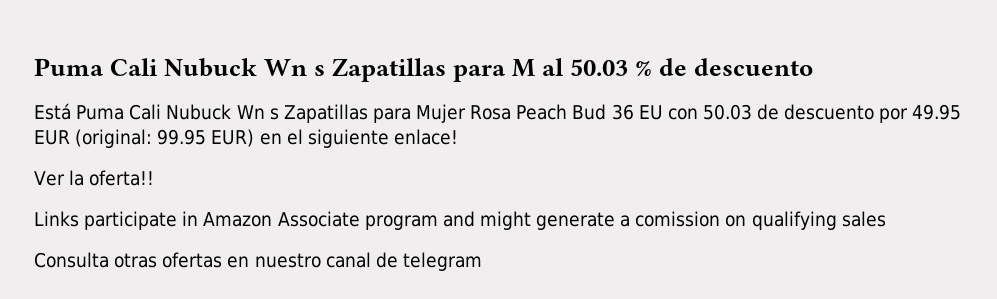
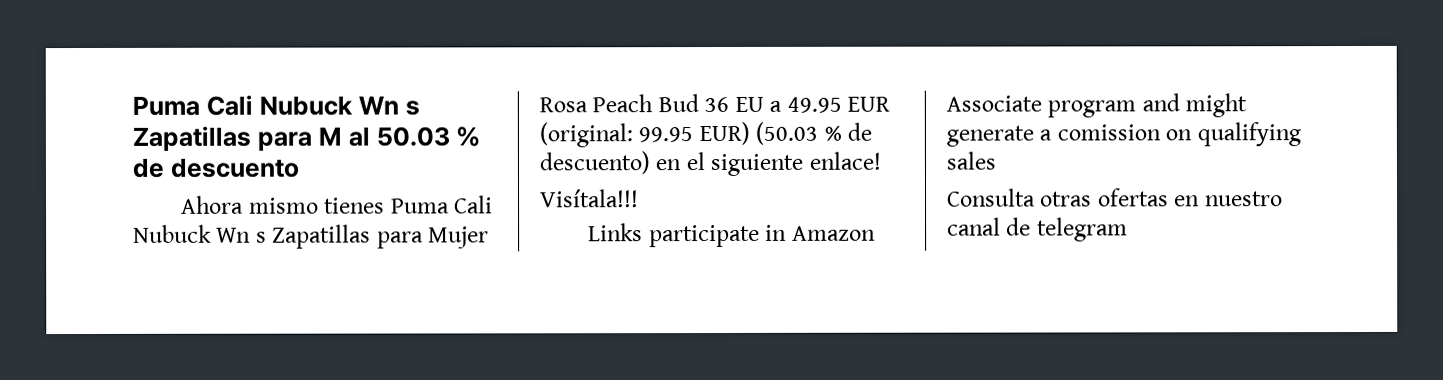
- Está Puma Cali Nubuck Wn s Zapatillas para Mujer Rosa Peach Bud 36 EU con 50.03 de descuento por 49.95 EUR (original: 99.95 EUR) en el siguiente enlace!
+ Ahora mismo tienes Puma Cali Nubuck Wn s Zapatillas para Mujer Rosa Peach Bud 36 EU a 49.95 EUR (original: 99.95 EUR) (50.03 % de descuento) en el siguiente enlace!
- Ver la oferta!!
+ Visítala!!!

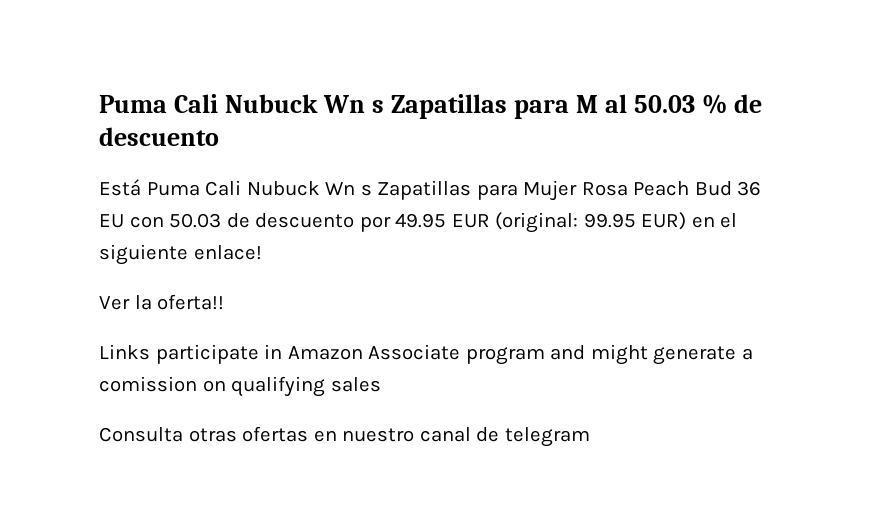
- Ahora mismo tienes Puma Cali Nubuck Wn s Zapatillas para Mujer Rosa Peach Bud 36 EU a 49.95 EUR (original: 99.95 EUR) (50.03 % de descuento) en el siguiente enlace!
+ Está Puma Cali Nubuck Wn s Zapatillas para Mujer Rosa Peach Bud 36 EU con 50.03 de descuento por 49.95 EUR (original: 99.95 EUR) en el siguiente enlace!
- Visítala!!!
+ Ver la oferta!!

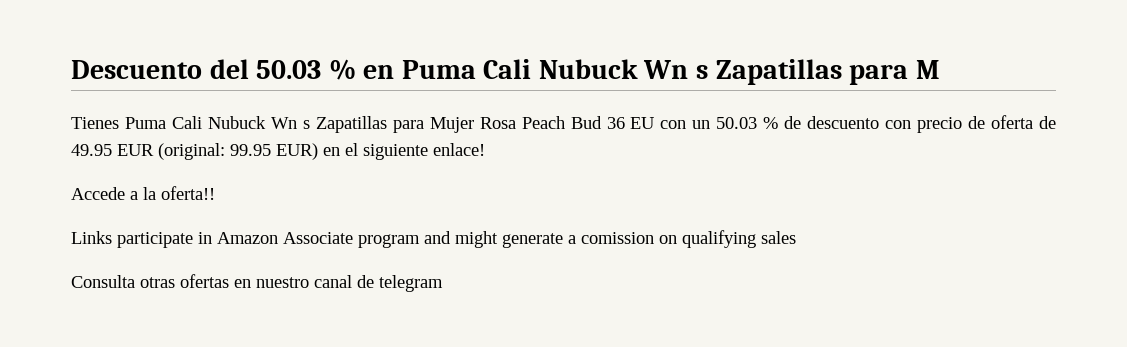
- Puma Cali Nubuck Wn s Zapatillas para M al 50.03 % de descuento
- Está Puma Cali Nubuck Wn s Zapatillas para Mujer Rosa Peach Bud 36 EU con 50.03 de descuento por 49.95 EUR (original: 99.95 EUR) en el siguiente enlace!
+ Descuento del 50.03 % en Puma Cali Nubuck Wn s Zapatillas para M
+ Tienes Puma Cali Nubuck Wn s Zapatillas para Mujer Rosa Peach Bud 36 EU con un 50.03 % de descuento con precio de oferta de 49.95 EUR (original: 99.95 EUR) en el siguiente enlace!
- Ver la oferta!!
+ Accede a la oferta!!

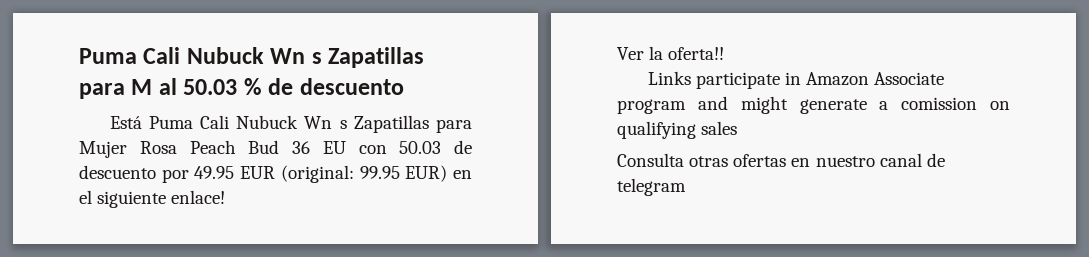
- Descuento del 50.03 % en Puma Cali Nubuck Wn s Zapatillas para M
- Tienes Puma Cali Nubuck Wn s Zapatillas para Mujer Rosa Peach Bud 36 EU con un 50.03 % de descuento con precio de oferta de 49.95 EUR (original: 99.95 EUR) en el siguiente enlace!
+ Puma Cali Nubuck Wn s Zapatillas para M al 50.03 % de descuento
+ Está Puma Cali Nubuck Wn s Zapatillas para Mujer Rosa Peach Bud 36 EU con 50.03 de descuento por 49.95 EUR (original: 99.95 EUR) en el siguiente enlace!
- Accede a la oferta!!
+ Ver la oferta!!

